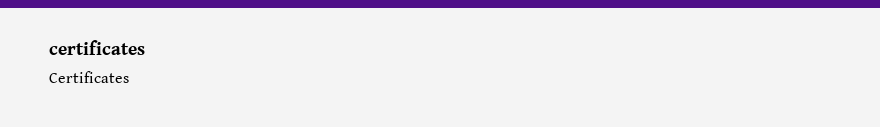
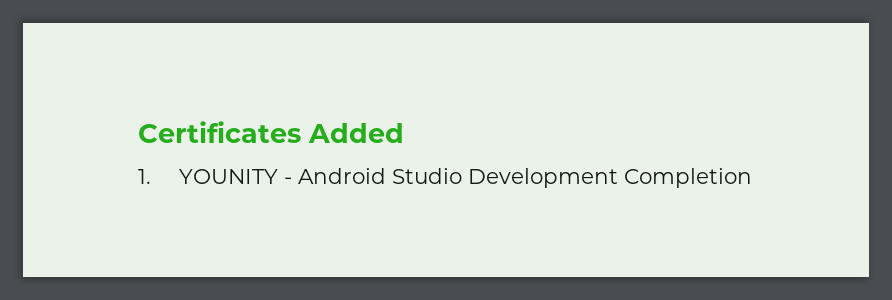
- certificates
- Certificates
+ Certificates Added
+ 1. YOUNITY - Android Studio Development Completion

